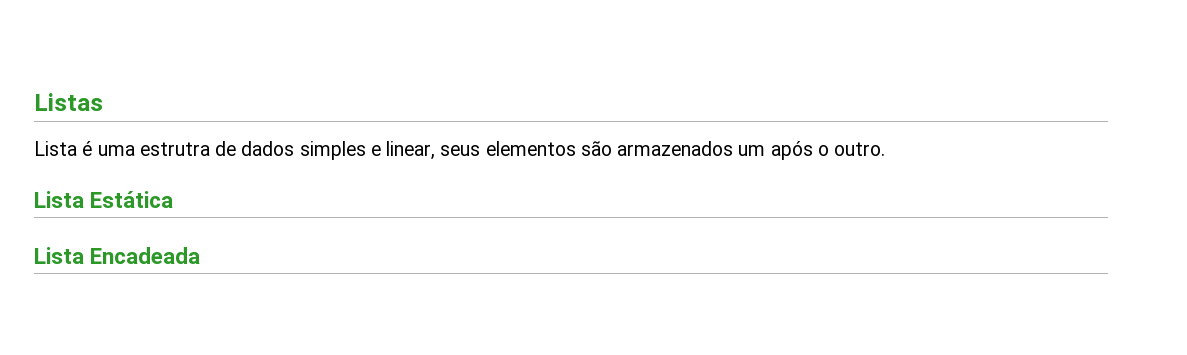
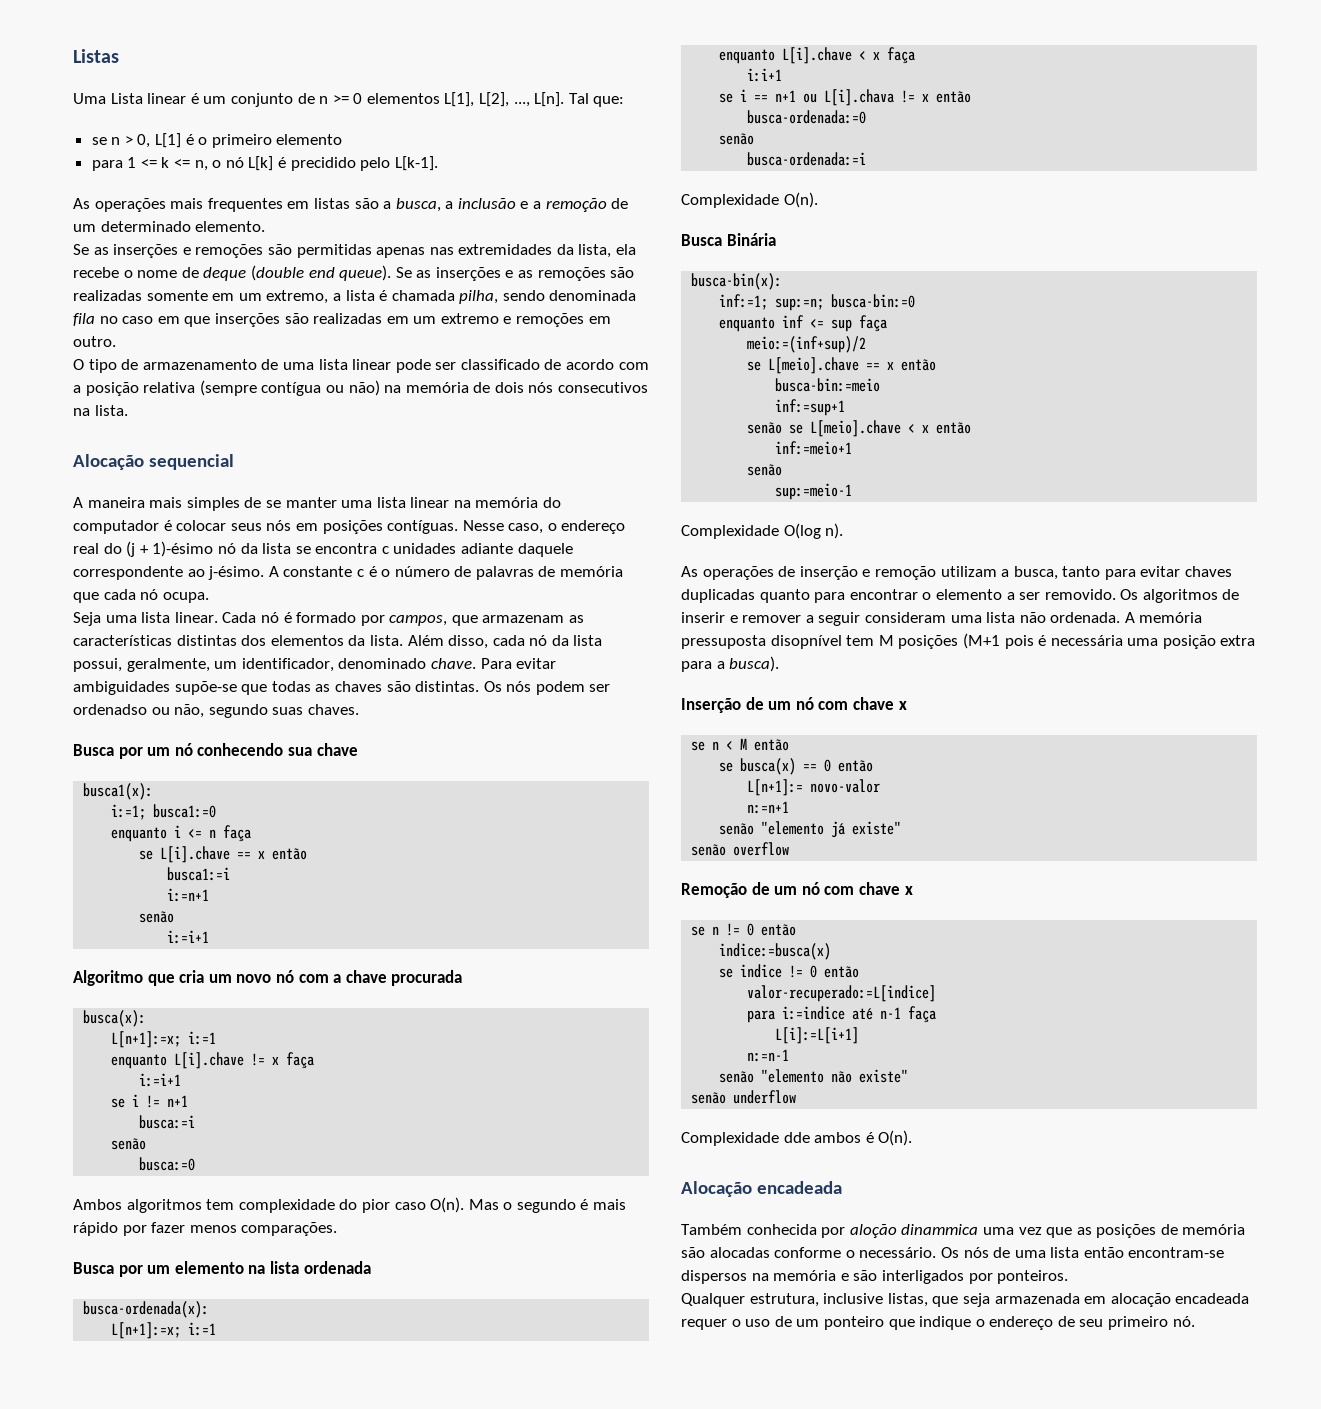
- Lista é uma estrutra de dados simples e linear, seus elementos são armazenados um após o outro.
- Lista Estática
- Lista Encadeada
+ Uma Lista linear é um conjunto de n >= 0 elementos L[1], L[2], ..., L[n]. Tal que:
+ se n > 0, L[1] é o primeiro elemento
+ para 1 <= k <= n, o nó L[k] é precidido pelo L[k-1].
+ As operações mais frequentes em listas são a busca, a inclusão e a remoção de um determinado elemento.
+ Se as inserções e remoções são permitidas apenas nas extremidades da lista, ela recebe o nome de deque (double end queue). Se as inserções e as remoções são realizadas somente em um extremo, a lista é chamada pilha, sendo denominada fila no caso em que inserções são realizadas em um extremo e remoções em outro.
+ O tipo de armazenamento de uma lista linear pode ser classificado de acordo com a posição relativa (sempre contígua ou não) na memória de dois nós consecutivos na lista.
+ Alocação sequencial
+ A maneira mais simples de se manter uma lista linear na memória do computador é colocar seus nós em posições contíguas. Nesse caso, o endereço real do (j + 1)-ésimo nó da lista se encontra c unidades adiante daquele correspondente ao j-ésimo. A constante c é o número de palavras de memória que cada nó ocupa.
+ Seja uma lista linear. Cada nó é formado por campos, que armazenam as características distintas dos elementos da lista. Além disso, cada nó da lista possui, geralmente, um identificador, denominado chave. Para evitar ambiguidades supõe-se que todas as chaves são distintas. Os nós podem ser ordenadso ou não, segundo suas chaves.
+ Busca por um nó conhecendo sua chave
+ busca1(x):
+ i:=1; busca1:=0
+ enquanto i <= n faça
+ se L[i].chave == x então
+ busca1:=i
+ i:=n+1
+ senão
+ i:=i+1
+ Algoritmo que cria um novo nó com a chave procurada
+ busca(x):
+ L[n+1]:=x; i:=1
+ enquanto L[i].chave != x faça
+ i:=i+1
+ se i != n+1
+ busca:=i
+ senão
+ busca:=0
+ Ambos algoritmos tem complexidade do pior caso O(n). Mas o segundo é mais rápido por fazer menos comparações.
+ Busca por um elemento na lista ordenada
+ busca-ordenada(x):
+ L[n+1]:=x; i:=1
+ enquanto L[i].chave < x faça
+ i:i+1
+ se i == n+1 ou L[i].chava != x então
+ busca-ordenada:=0
+ senão
+ busca-ordenada:=i
+ Complexidade O(n).
+ Busca Binária
+ busca-bin(x):
+ inf:=1; sup:=n; busca-bin:=0
+ enquanto inf <= sup faça
+ meio:=(inf+sup)/2
+ se L[meio].chave == x então
+ busca-bin:=meio
+ inf:=sup+1
+ senão se L[meio].chave < x então
+ inf:=meio+1
+ senão
+ sup:=meio-1
+ Complexidade O(log n).
+ As operações de inserção e remoção utilizam a busca, tanto para evitar chaves duplicadas quanto para encontrar o elemento a ser removido. Os algoritmos de inserir e remover a seguir consideram uma lista não ordenada. A memória pressuposta disopnível tem M posições (M+1 pois é necessária uma posição extra para a busca).
+ Inserção de um nó com chave x
+ se n < M então
+ se busca(x) == 0 então
+ L[n+1]:= novo-valor
+ n:=n+1
+ senão "elemento já existe"
+ senão overflow
+ Remoção de um nó com chave x
+ se n != 0 então
+ indice:=busca(x)
+ se indice != 0 então
+ valor-recuperado:=L[indice]
+ para i:=indice até n-1 faça
+ L[i]:=L[i+1]
+ n:=n-1
+ senão "elemento não existe"
+ senão underflow
+ Complexidade dde ambos é O(n).
+ Alocação encadeada
+ Também conhecida por aloção dinammica uma vez que as posições de memória são alocadas conforme o necessário. Os nós de uma lista então encontram-se dispersos na memória e são interligados por ponteiros.
+ Qualquer estrutura, inclusive listas, que seja armazenada em alocação encadeada requer o uso de um ponteiro que indique o endereço de seu primeiro nó.

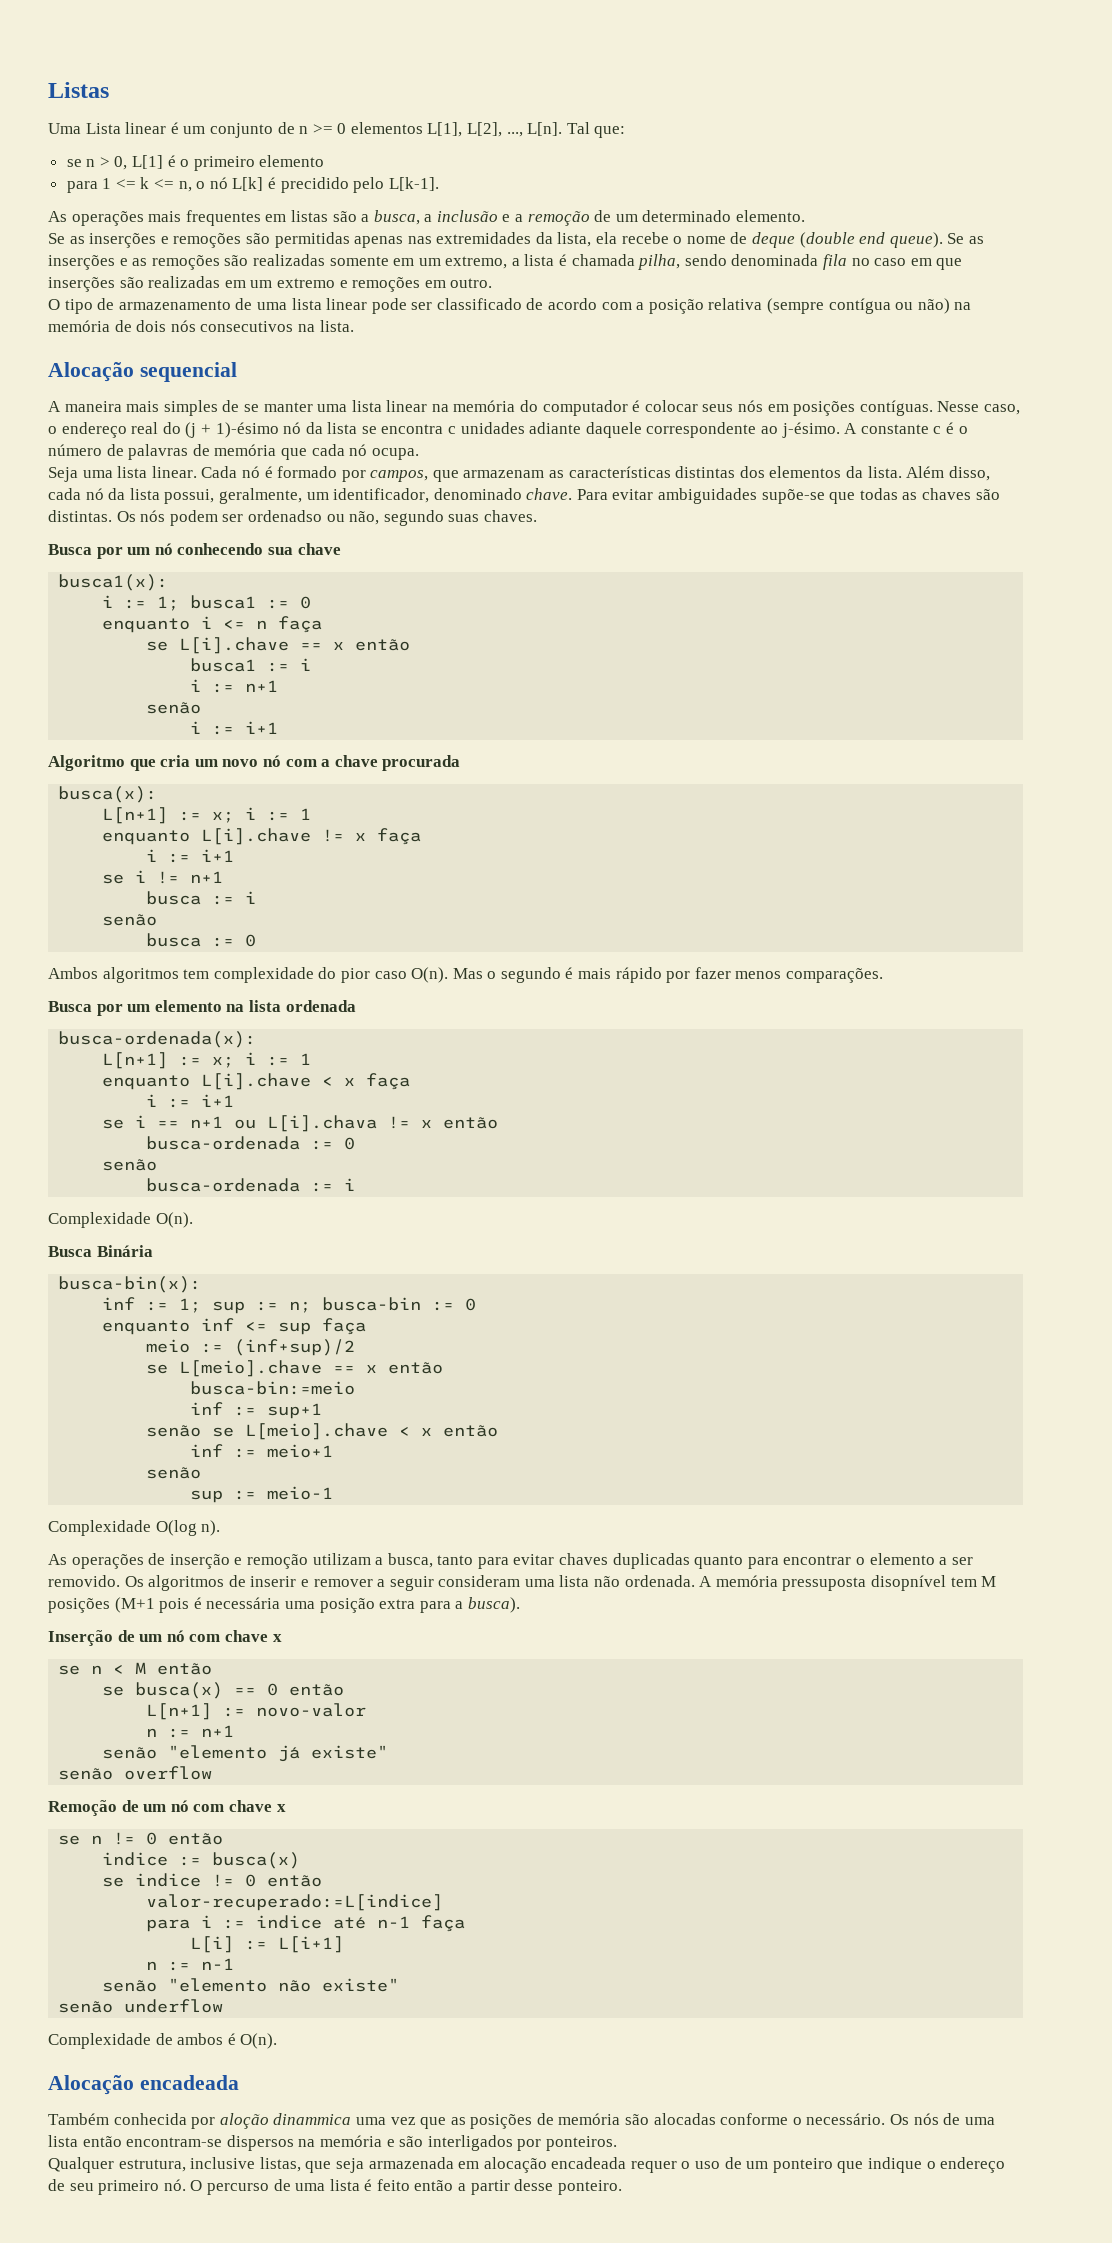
- i:=1; busca1:=0
+ i := 1; busca1 := 0
- busca1:=i
- i:=n+1
+ busca1 := i
+ i := n+1
  senão
- i:=i+1
+ i := i+1
  busca(x):
- L[n+1]:=x; i:=1
+ L[n+1] := x; i := 1
  enquanto L[i].chave != x faça
- i:=i+1
+ i := i+1
- busca:=i
+ busca := i
  senão
- busca:=0
+ busca := 0
  busca-ordenada(x):
- L[n+1]:=x; i:=1
+ L[n+1] := x; i := 1
  enquanto L[i].chave < x faça
- i:i+1
+ i := i+1
- busca-ordenada:=0
+ busca-ordenada := 0
  senão
- busca-ordenada:=i
+ busca-ordenada := i
- inf:=1; sup:=n; busca-bin:=0
+ inf := 1; sup := n; busca-bin := 0
- meio:=(inf+sup)/2
+ meio := (inf+sup)/2
- inf:=sup+1
+ inf := sup+1
- inf:=meio+1
+ inf := meio+1
  senão
- sup:=meio-1
+ sup := meio-1
- L[n+1]:= novo-valor
+ L[n+1] := novo-valor
- n:=n+1
+ n := n+1
- indice:=busca(x)
+ indice := busca(x)
- para i:=indice até n-1 faça
+ para i := indice até n-1 faça
- L[i]:=L[i+1]
- n:=n-1
+ L[i] := L[i+1]
+ n := n-1
- Complexidade dde ambos é O(n).
+ Complexidade de ambos é O(n).
+ O percurso de uma lista é feito então a partir desse ponteiro.

